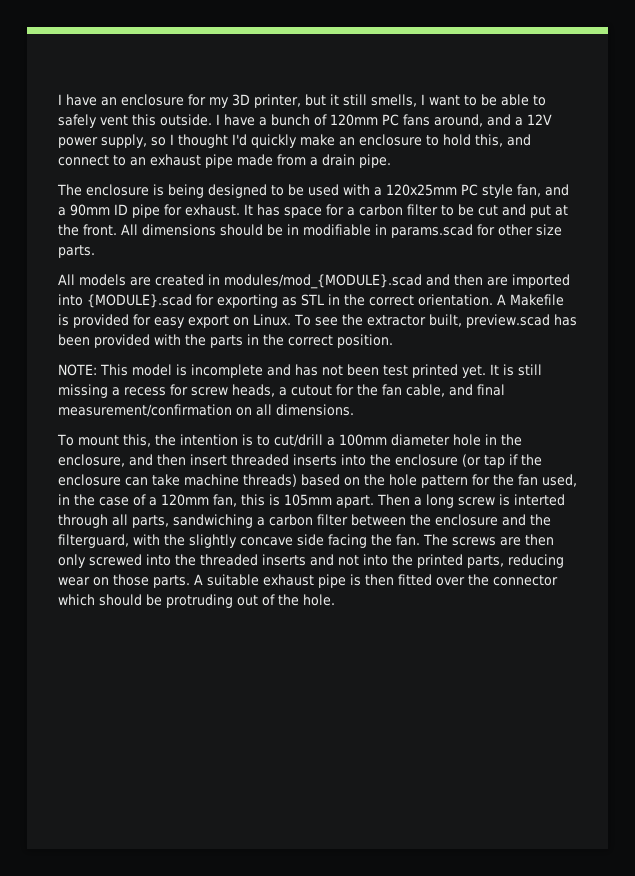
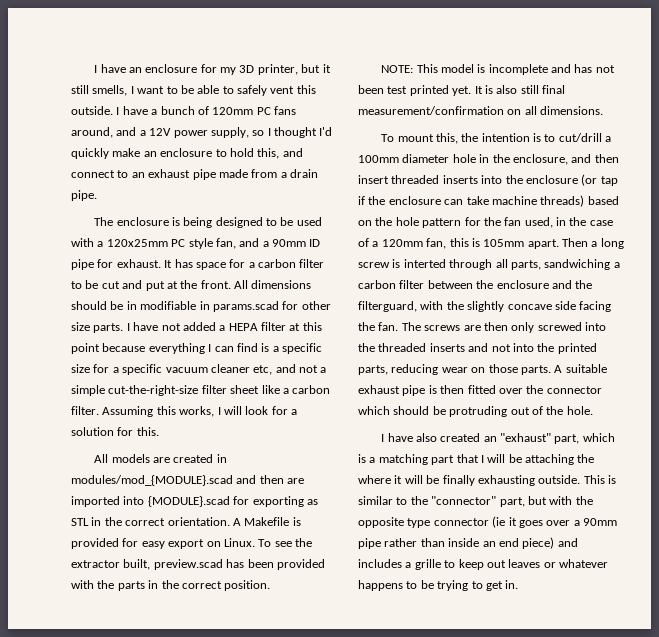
+ I have not added a HEPA filter at this point because everything I can find is a specific size for a specific vacuum cleaner etc, and not a simple cut-the-right-size filter sheet like a carbon filter. Assuming this works, I will look for a solution for this.
- It is still missing a recess for screw heads, a cutout for the fan cable, and final measurement/confirmation on all dimensions.
+ It is also still final measurement/confirmation on all dimensions.
+ I have also created an "exhaust" part, which is a matching part that I will be attaching the where it will be finally exhausting outside. This is similar to the "connector" part, but with the opposite type connector (ie it goes over a 90mm pipe rather than inside an end piece) and includes a grille to keep out leaves or whatever happens to be trying to get in.

